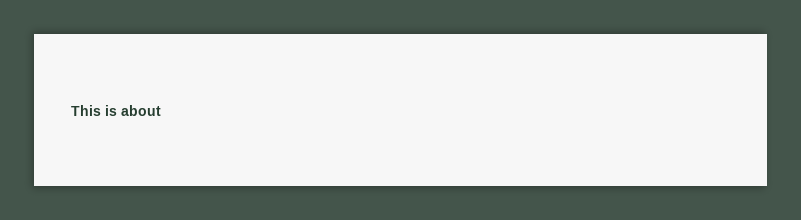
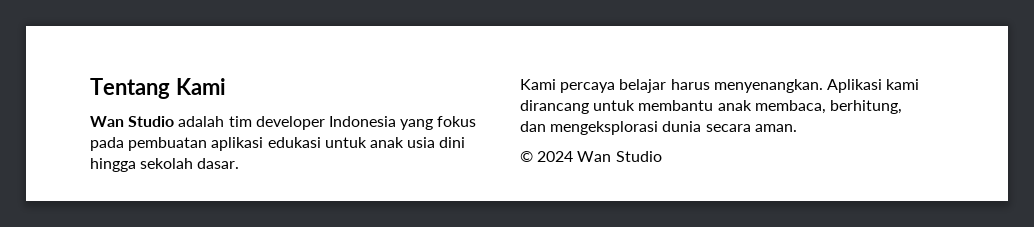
- This is about
+ Tentang Kami
+ Wan Studio adalah tim developer Indonesia yang fokus pada pembuatan aplikasi edukasi untuk anak usia dini hingga sekolah dasar.
+ Kami percaya belajar harus menyenangkan. Aplikasi kami dirancang untuk membantu anak membaca, berhitung, dan mengeksplorasi dunia secara aman.
+ © 2024 Wan Studio

